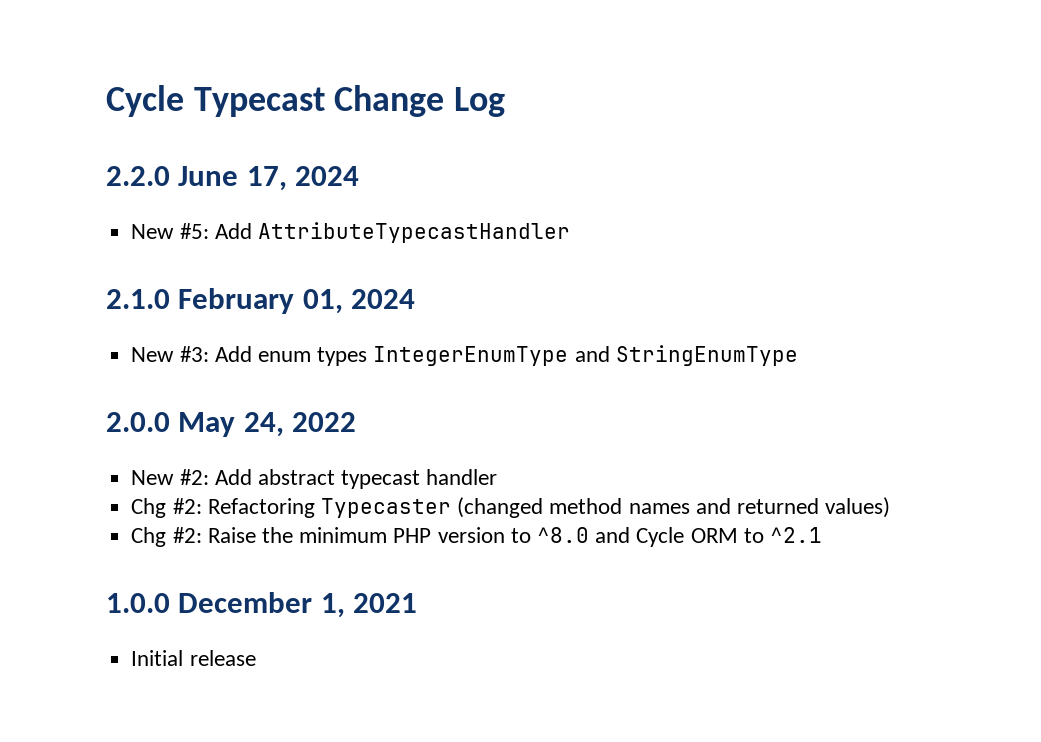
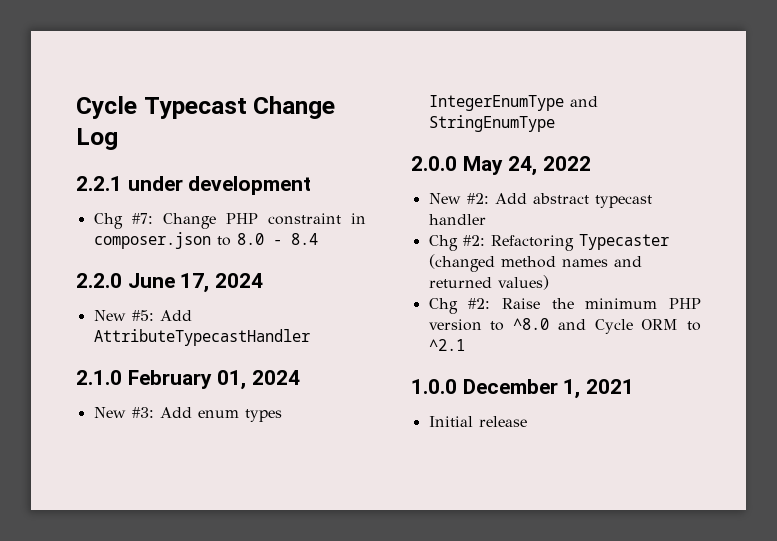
+ 2.2.1 under development
+ Chg #7: Change PHP constraint in composer.json to 8.0 - 8.4

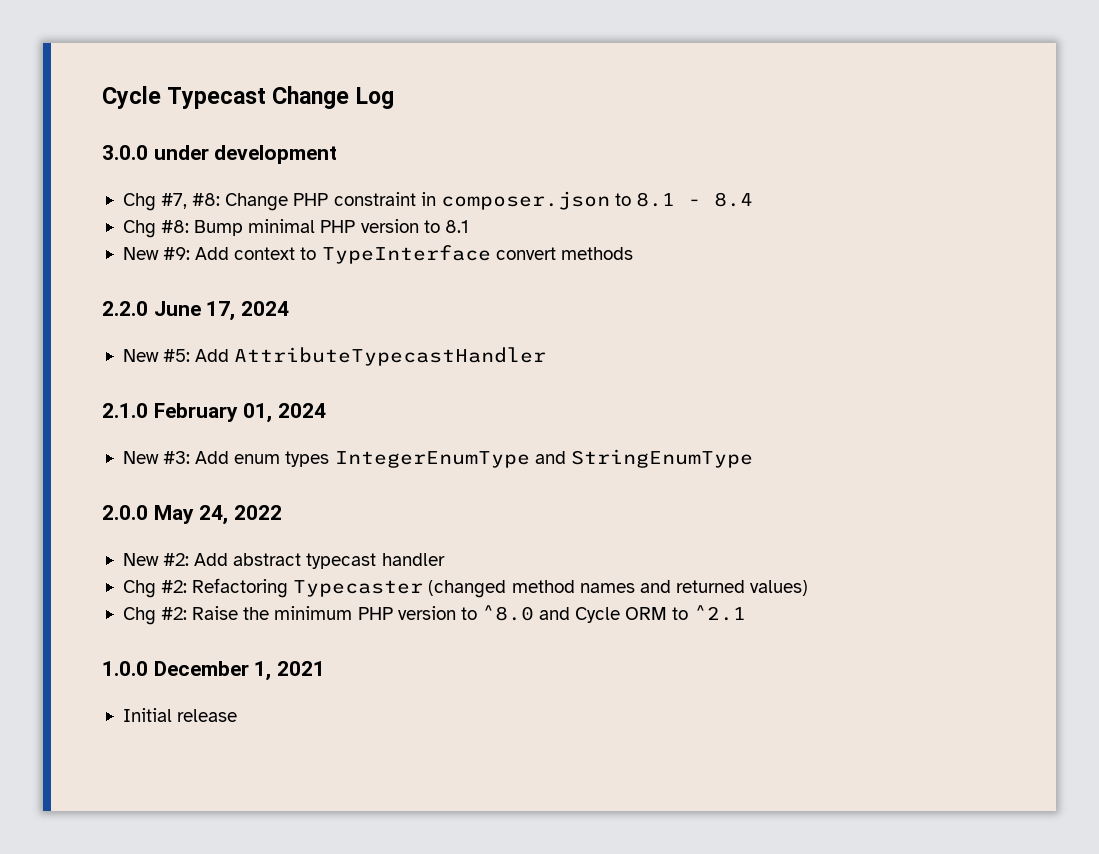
- 2.2.1 under development
+ 3.0.0 under development
- Chg #7: Change PHP constraint in composer.json to 8.0 - 8.4
+ Chg #7, #8: Change PHP constraint in composer.json to 8.1 - 8.4
+ Chg #8: Bump minimal PHP version to 8.1
+ New #9: Add context to TypeInterface convert methods

